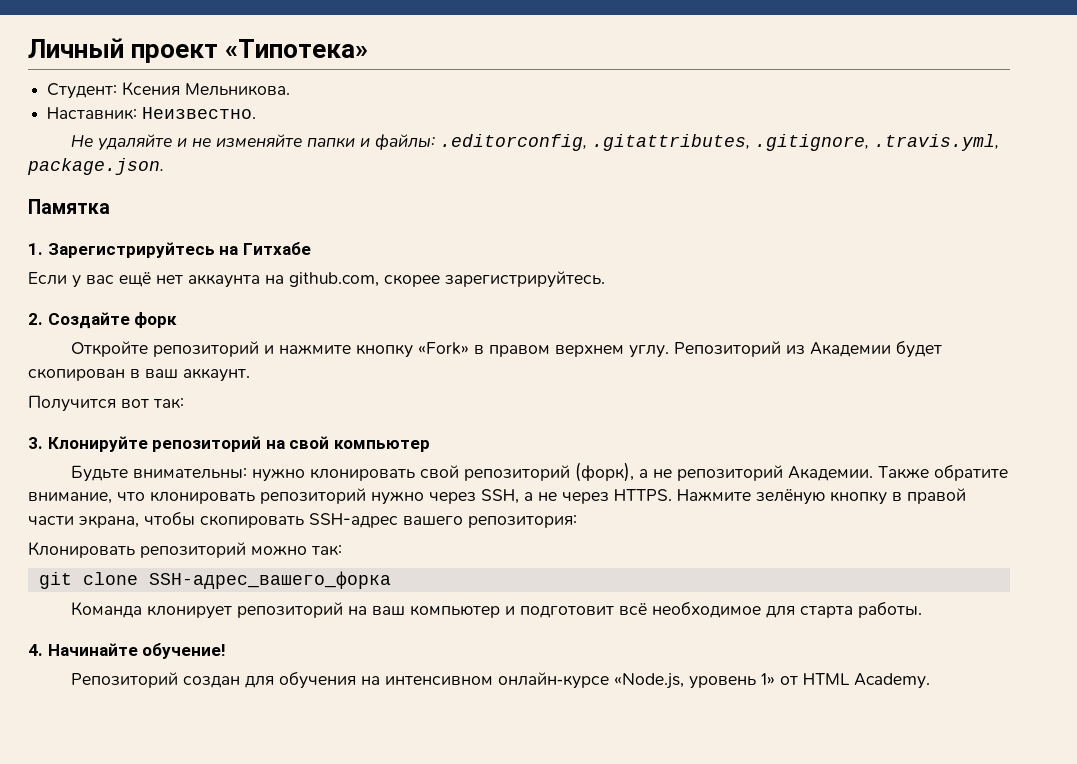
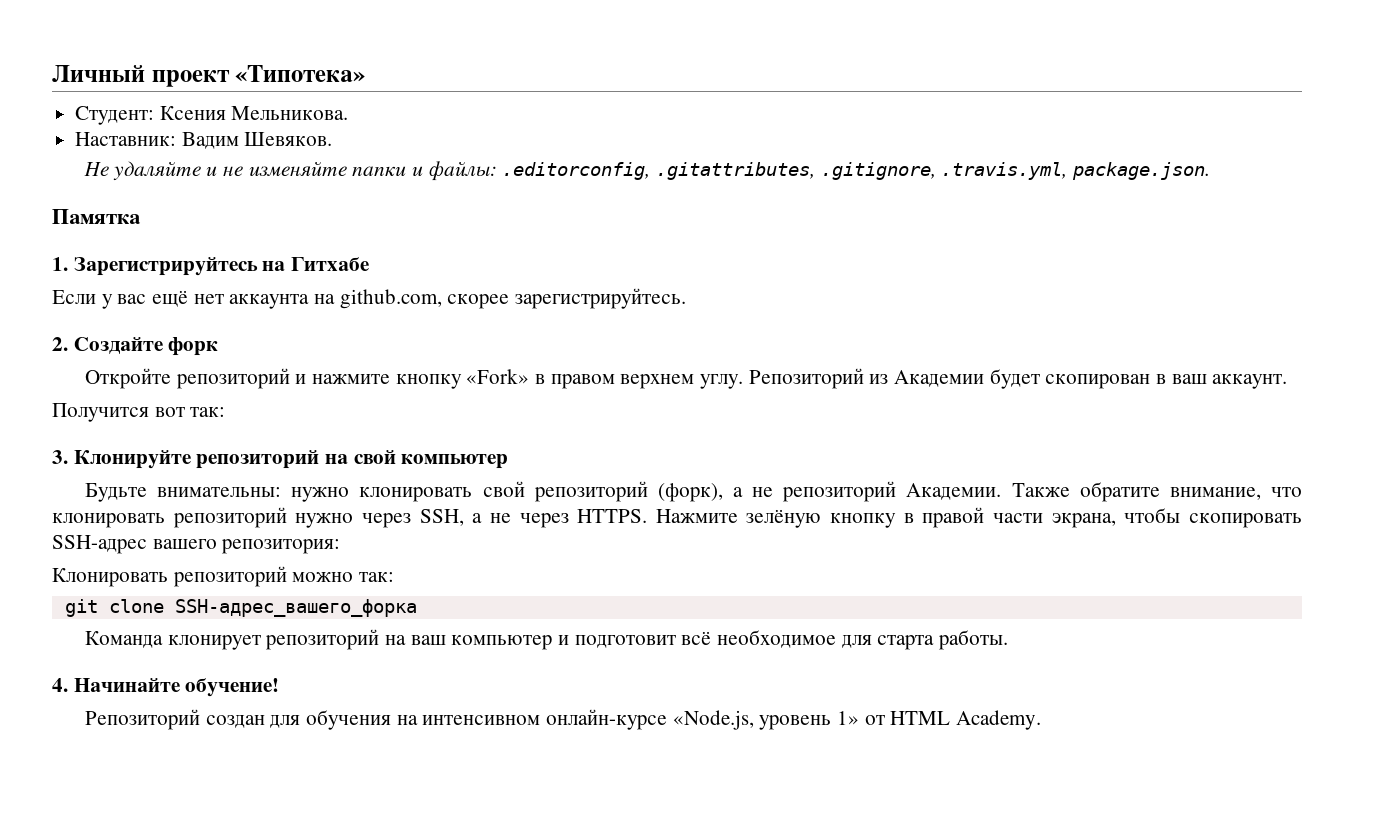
- Наставник: Неизвестно.
+ Наставник: Вадим Шевяков.

